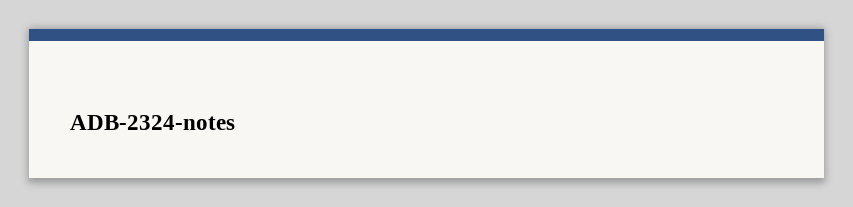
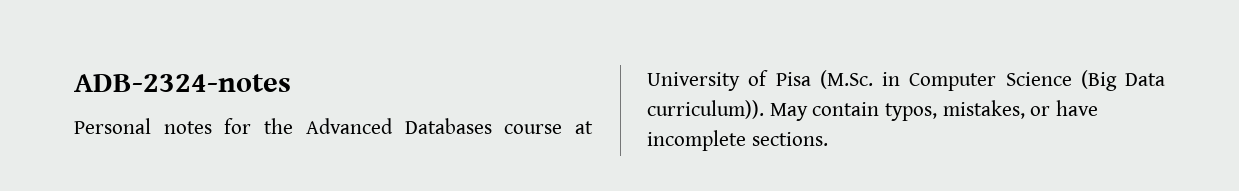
+ Personal notes for the Advanced Databases course at University of Pisa (M.Sc. in Computer Science (Big Data curriculum)). May contain typos, mistakes, or have incomplete sections.

